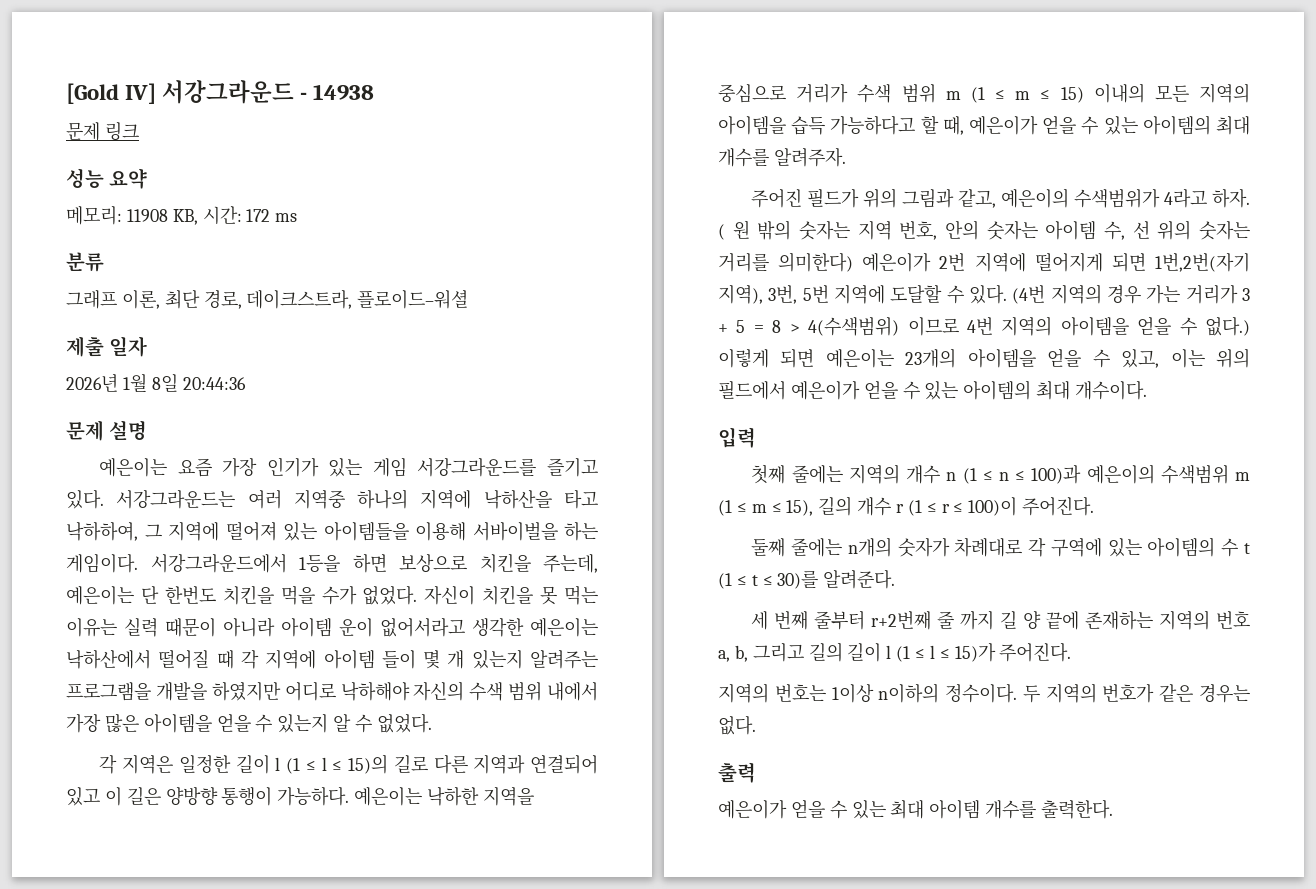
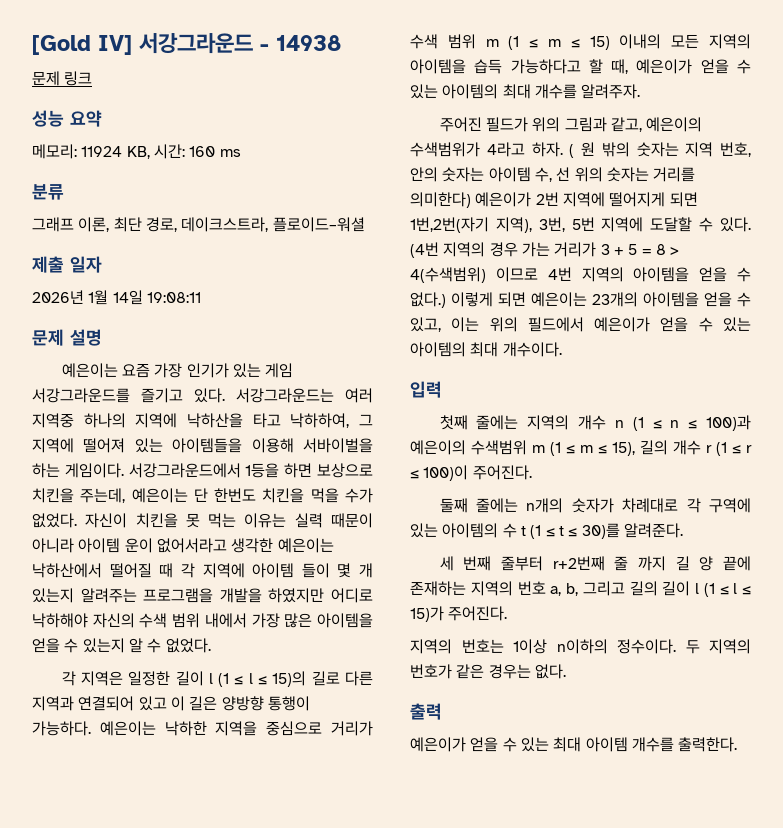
- 메모리: 11908 KB, 시간: 172 ms
+ 메모리: 11924 KB, 시간: 160 ms
- 2026년 1월 8일 20:44:36
+ 2026년 1월 14일 19:08:11

